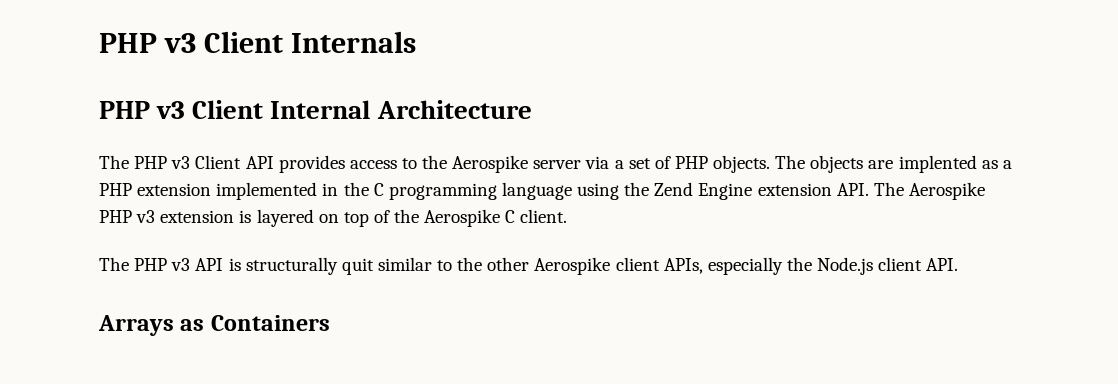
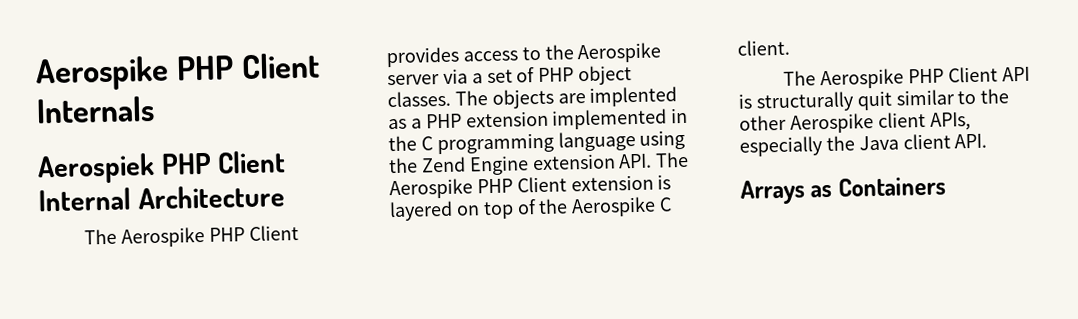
- PHP v3 Client Internals
+ Aerospike PHP Client Internals
- PHP v3 Client Internal Architecture
+ Aerospiek PHP Client Internal Architecture
- The PHP v3 Client API provides access to the Aerospike server via a set of PHP objects.
+ The Aerospike PHP Client provides access to the Aerospike server via a set of PHP object classes.
- The objects are implented as a PHP extension implemented in the C programming language using the Zend Engine extension API. The Aerospike PHP v3 extension is layered on top of the Aerospike C client.
+ The objects are implented as a PHP extension implemented in the C programming language using the Zend Engine extension API. The Aerospike PHP Client extension is layered on top of the Aerospike C client.
- The PHP v3 API is structurally quit similar to the other Aerospike client APIs, especially the Node.js client API.
+ The Aerospike PHP Client API is structurally quit similar to the other Aerospike client APIs, especially the Java client API.

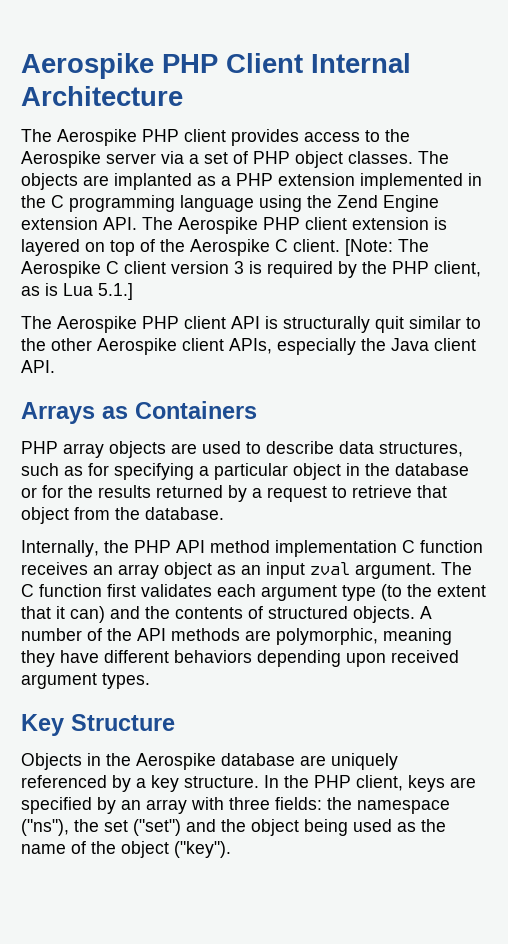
- Aerospike PHP Client Internals
- Aerospiek PHP Client Internal Architecture
+ Aerospike PHP Client Internal Architecture
- The Aerospike PHP Client provides access to the Aerospike server via a set of PHP object classes.
+ The Aerospike PHP client provides access to the Aerospike server via a set of PHP object classes.
- The objects are implented as a PHP extension implemented in the C programming language using the Zend Engine extension API. The Aerospike PHP Client extension is layered on top of the Aerospike C client.
- The Aerospike PHP Client API is structurally quit similar to the other Aerospike client APIs, especially the Java client API.
+ The objects are implanted as a PHP extension implemented in the C programming language using the Zend Engine extension API. The Aerospike PHP client extension is layered on top of the Aerospike C client. [Note: The Aerospike C client version 3 is required by the PHP client, as is Lua 5.1.]
+ The Aerospike PHP client API is structurally quit similar to the other Aerospike client APIs, especially the Java client API.
+ PHP array objects are used to describe data structures, such as for specifying a particular object in the database or for the results returned by a request to retrieve that object from the database.
+ Internally, the PHP API method implementation C function receives an array object as an input zval argument. The C function first validates each argument type (to the extent that it can) and the contents of structured objects. A number of the API methods are polymorphic, meaning they have different behaviors depending upon received argument types.
+ Key Structure
+ Objects in the Aerospike database are uniquely referenced by a key structure. In the PHP client, keys are specified by an array with three fields: the namespace ("ns"), the set ("set") and the object being used as the name of the object ("key").

